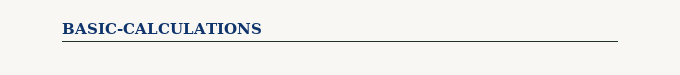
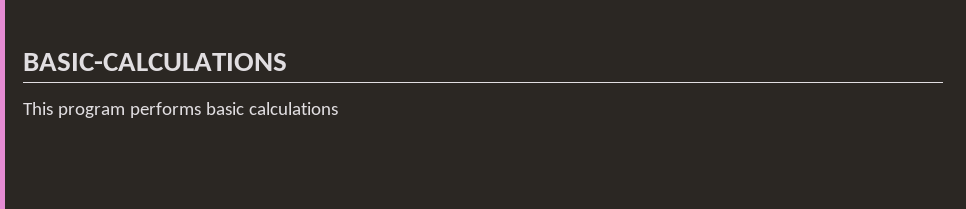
+ This program performs basic calculations

